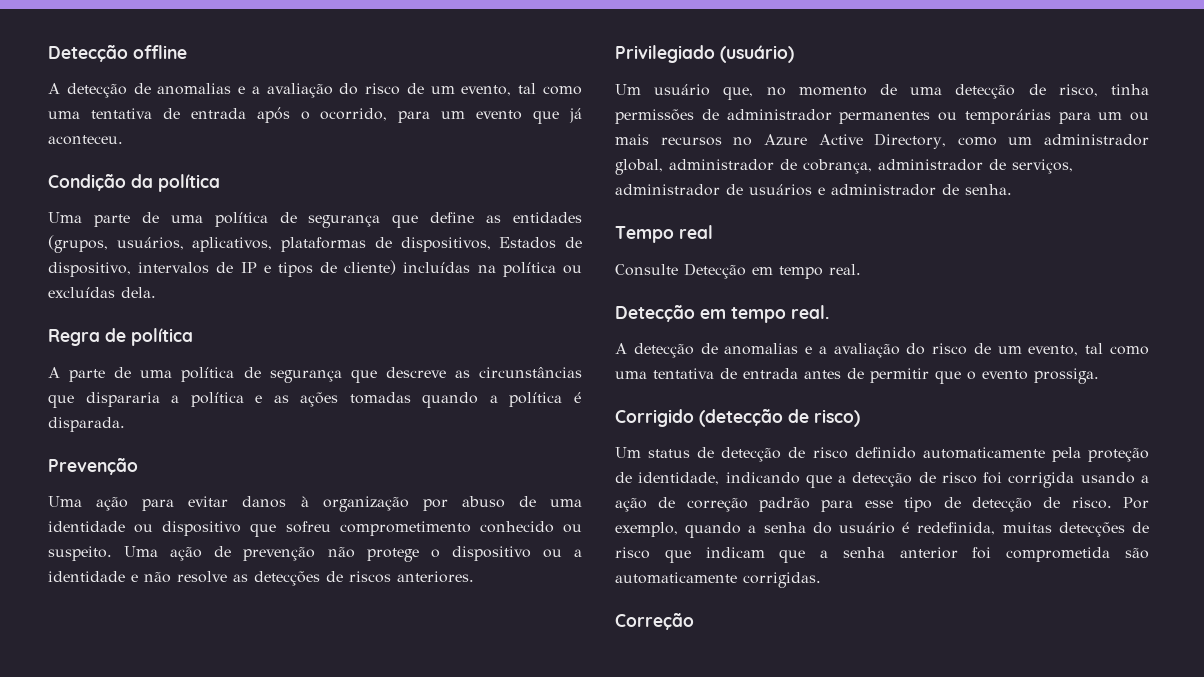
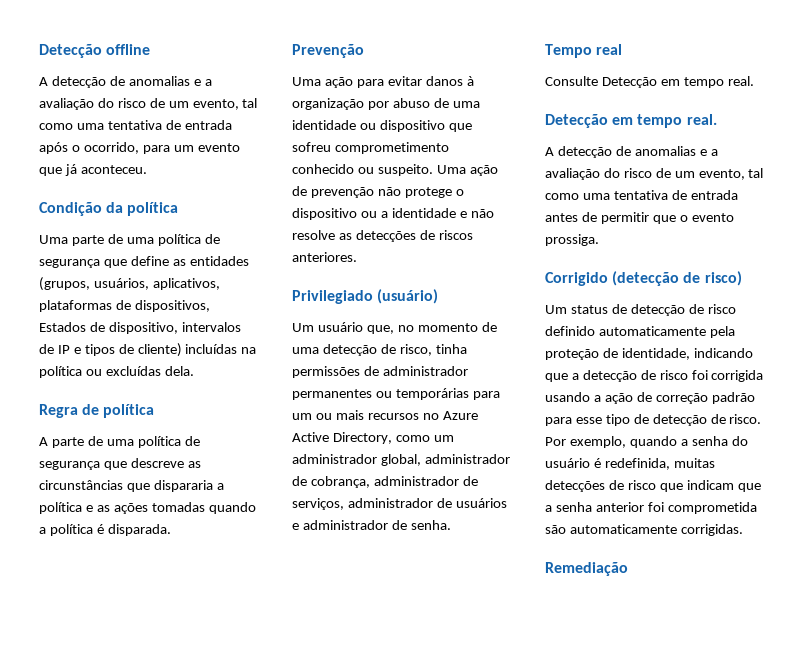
- Correção
+ Remediação

